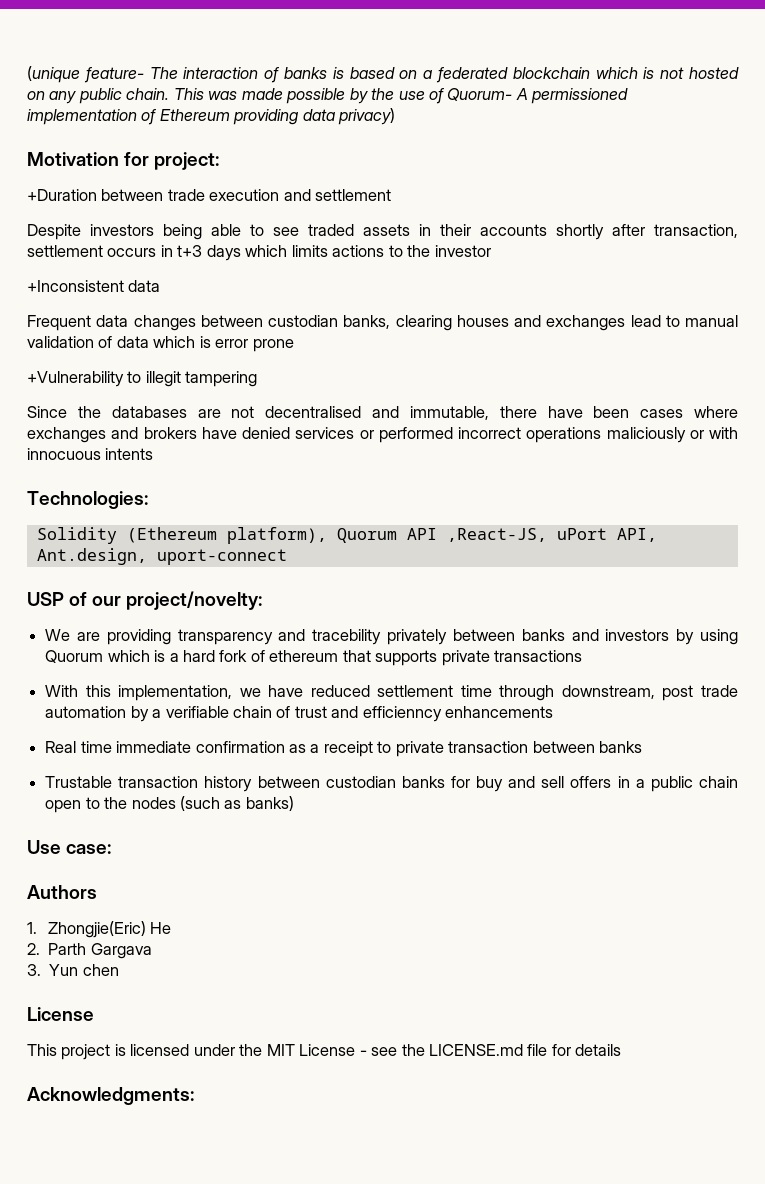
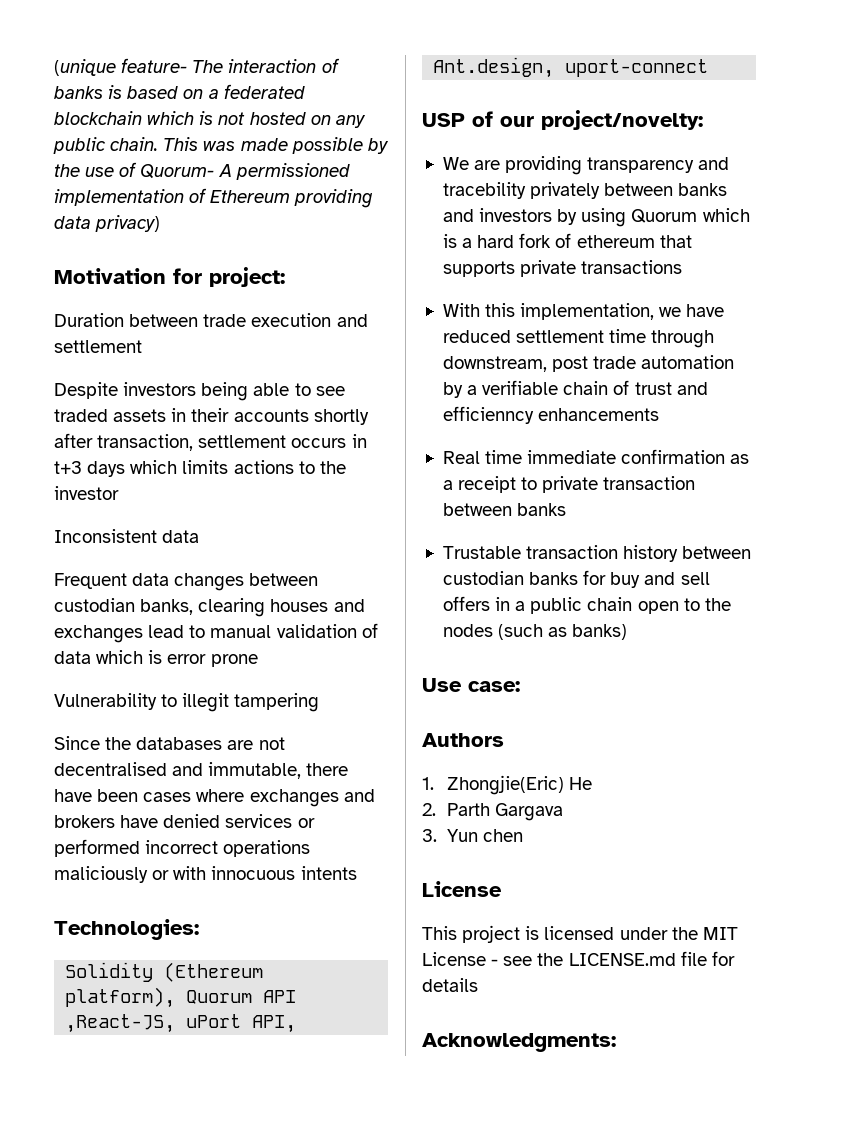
- +Duration between trade execution and settlement
+ Duration between trade execution and settlement
- +Inconsistent data
+ Inconsistent data
- +Vulnerability to illegit tampering
+ Vulnerability to illegit tampering

